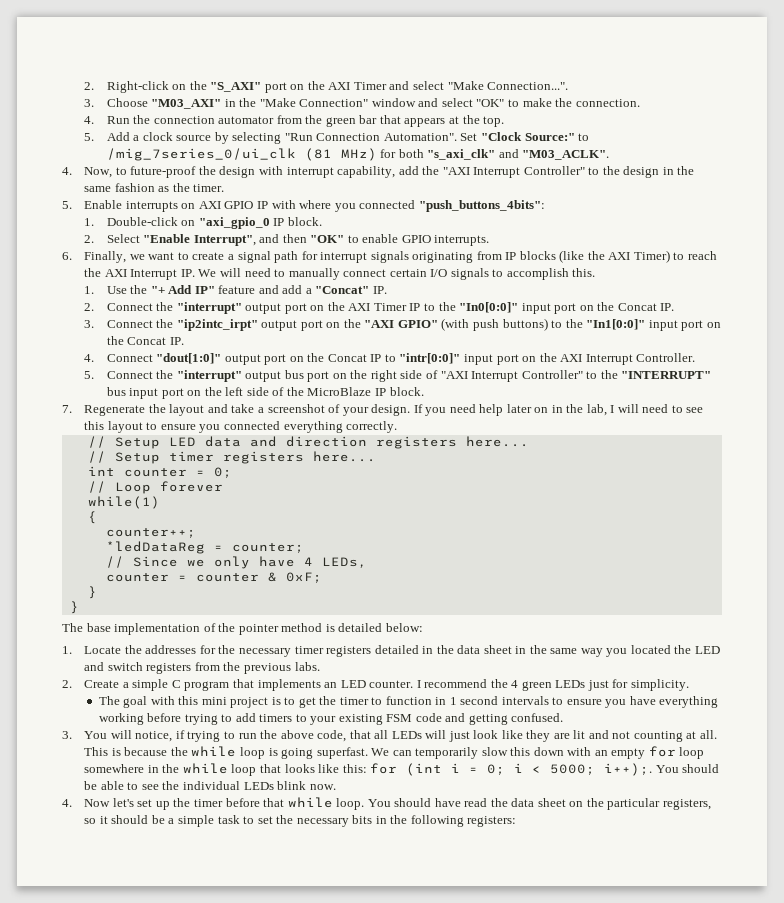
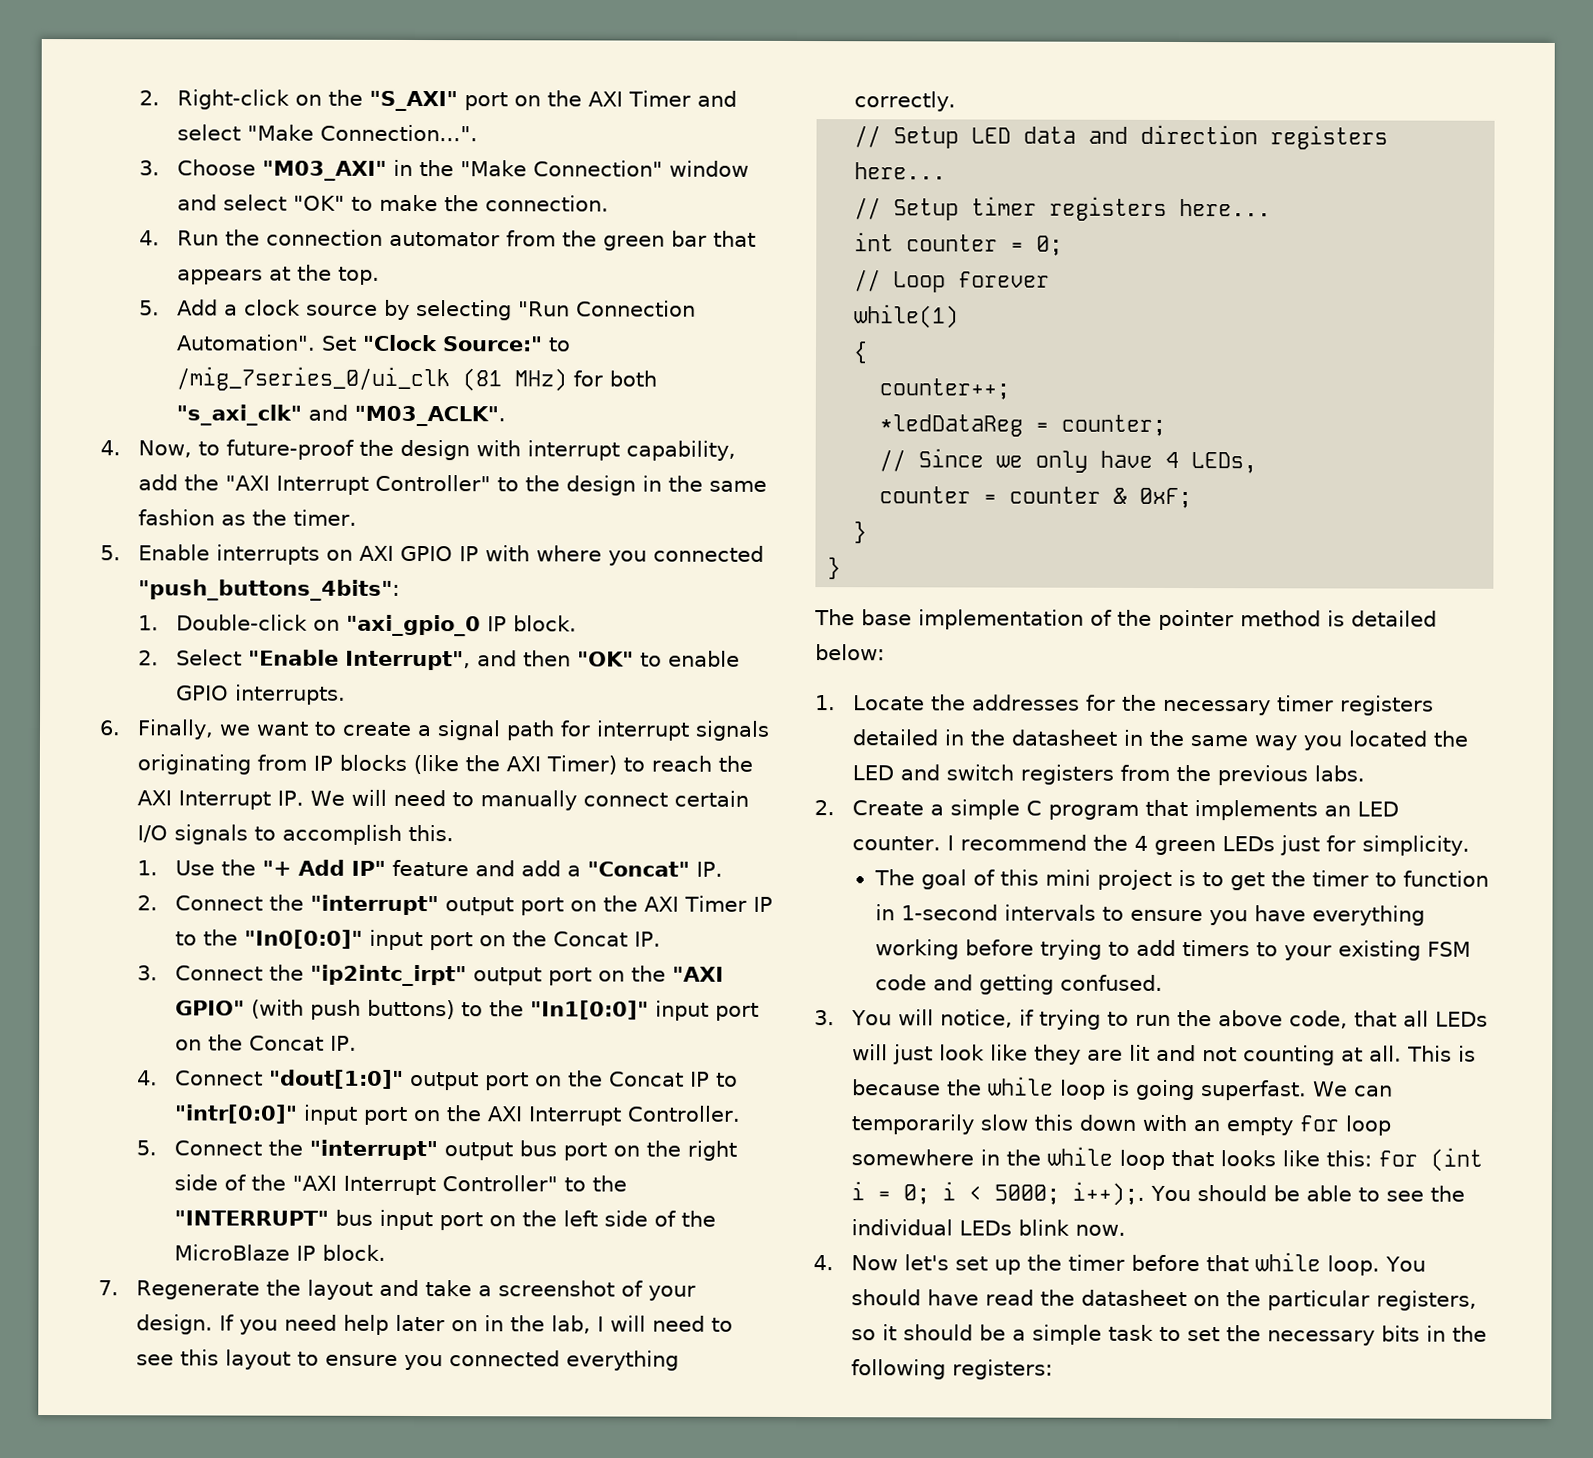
- 5. Connect the "interrupt" output bus port on the right side of "AXI Interrupt Controller" to the "INTERRUPT" bus input port on the left side of the MicroBlaze IP block.
+ 5. Connect the "interrupt" output bus port on the right side of the "AXI Interrupt Controller" to the "INTERRUPT" bus input port on the left side of the MicroBlaze IP block.
- 1. Locate the addresses for the necessary timer registers detailed in the data sheet in the same way you located the LED and switch registers from the previous labs.
+ 1. Locate the addresses for the necessary timer registers detailed in the datasheet in the same way you located the LED and switch registers from the previous labs.
- The goal with this mini project is to get the timer to function in 1 second intervals to ensure you have everything working before trying to add timers to your existing FSM code and getting confused.
+ The goal of this mini project is to get the timer to function in 1-second intervals to ensure you have everything working before trying to add timers to your existing FSM code and getting confused.
- You should have read the data sheet on the particular registers, so it should be a simple task to set the necessary bits in the following registers:
+ You should have read the datasheet on the particular registers, so it should be a simple task to set the necessary bits in the following registers:

